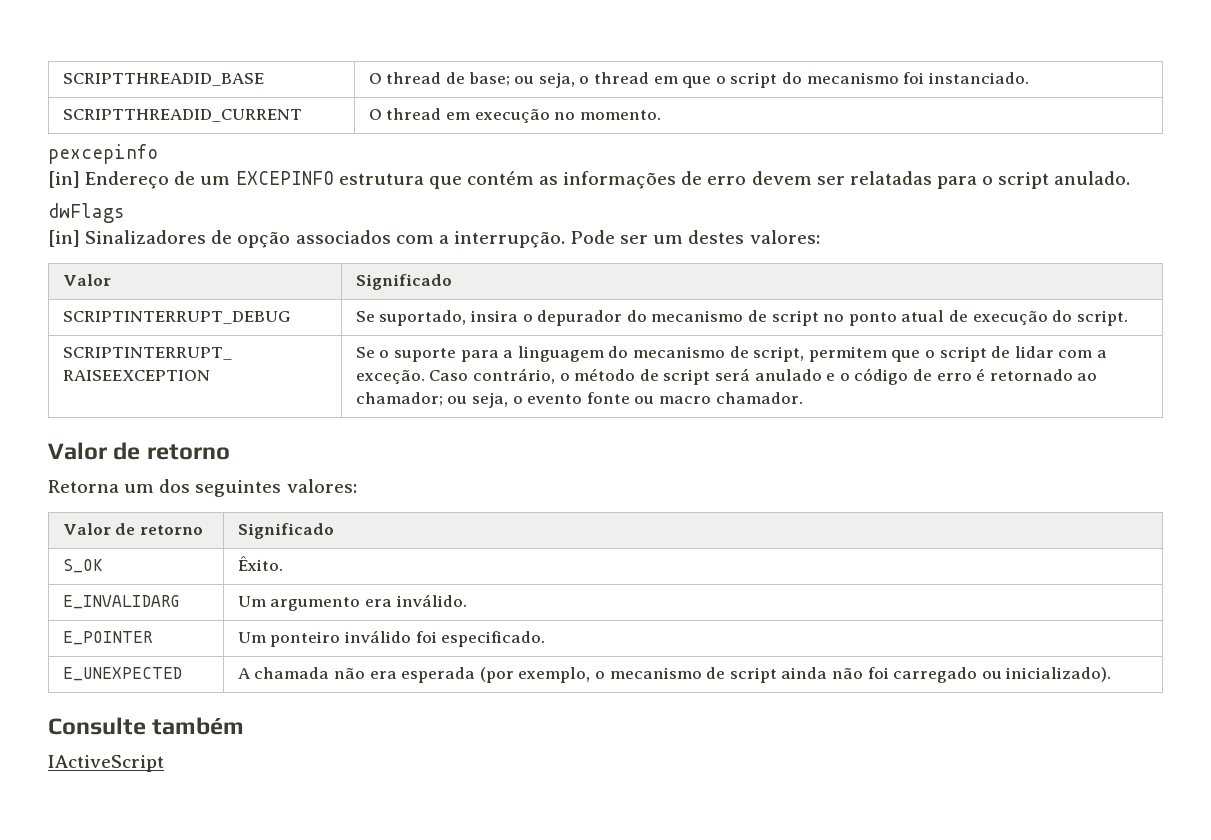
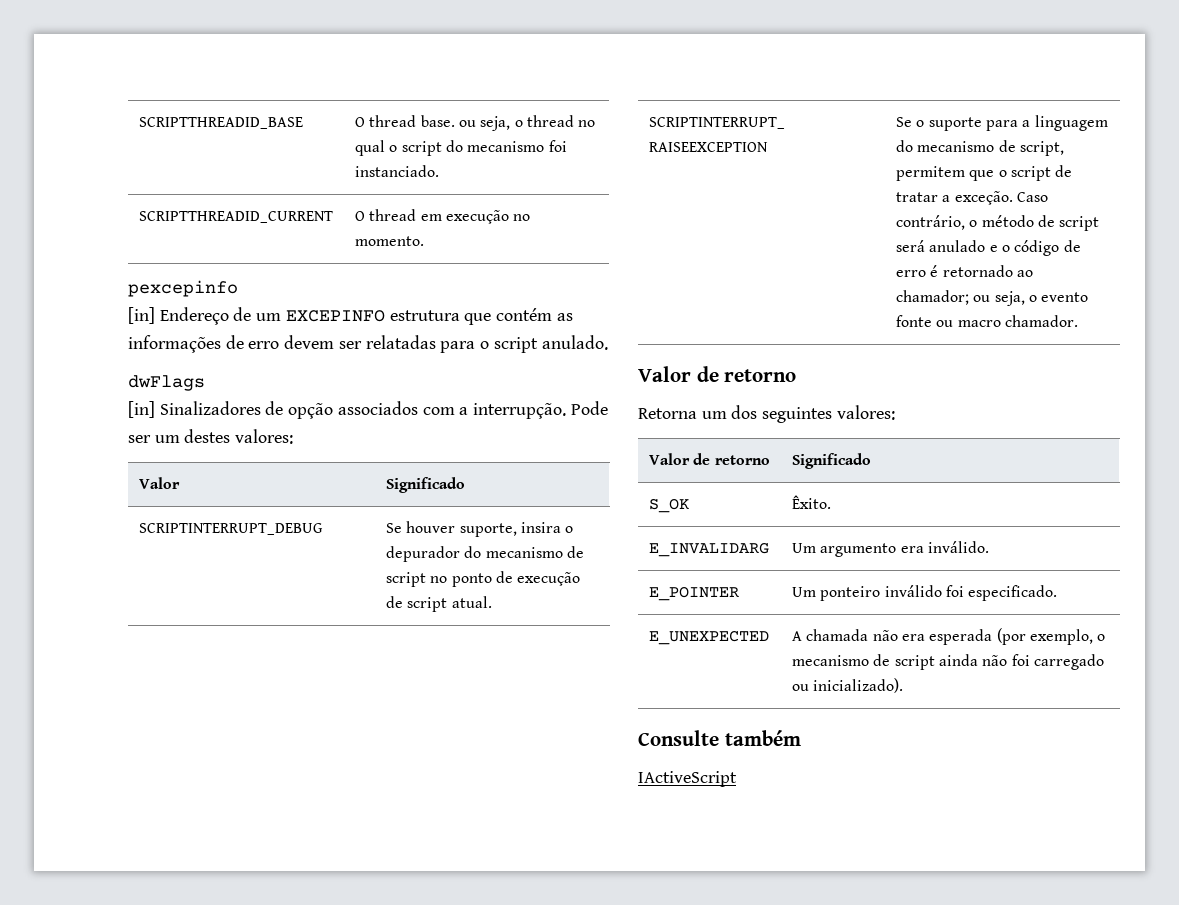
- SCRIPTTHREADID_BASE | O thread de base; ou seja, o thread em que o script do mecanismo foi instanciado.
+ SCRIPTTHREADID_BASE | O thread base. ou seja, o thread no qual o script do mecanismo foi instanciado.
- SCRIPTINTERRUPT_DEBUG | Se suportado, insira o depurador do mecanismo de script no ponto atual de execução do script.
+ SCRIPTINTERRUPT_DEBUG | Se houver suporte, insira o depurador do mecanismo de script no ponto de execução de script atual.
- Se o suporte para a linguagem do mecanismo de script, permitem que o script de lidar com a exceção.
+ Se o suporte para a linguagem do mecanismo de script, permitem que o script de tratar a exceção.

